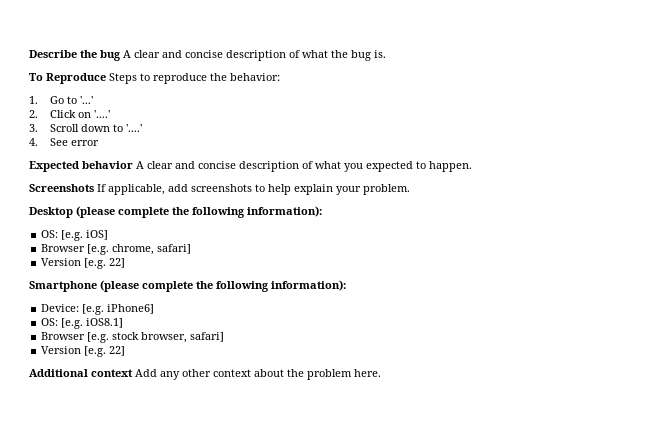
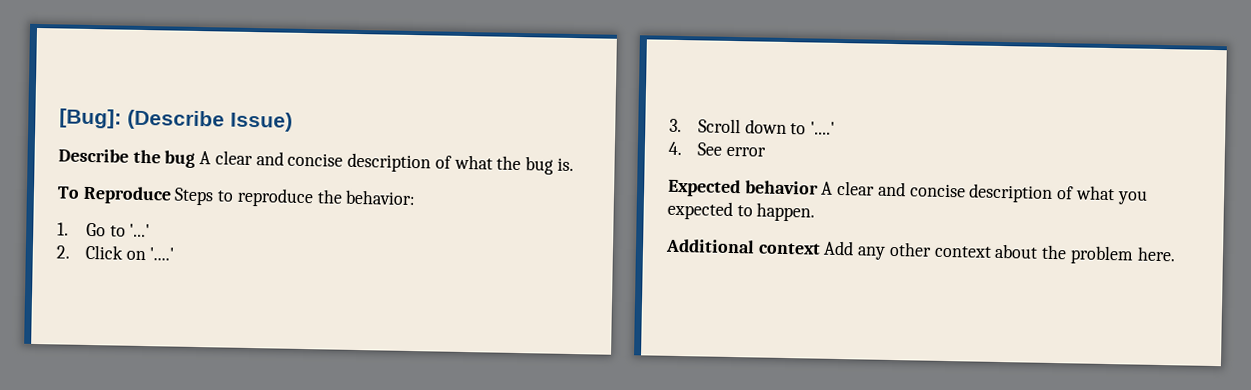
+ [Bug]: (Describe Issue)
- Screenshots If applicable, add screenshots to help explain your problem.
- Desktop (please complete the following information):
- OS: [e.g. iOS]
- Browser [e.g. chrome, safari]
- Version [e.g. 22]
- Smartphone (please complete the following information):
- Device: [e.g. iPhone6]
- OS: [e.g. iOS8.1]
- Browser [e.g. stock browser, safari]
- Version [e.g. 22]

